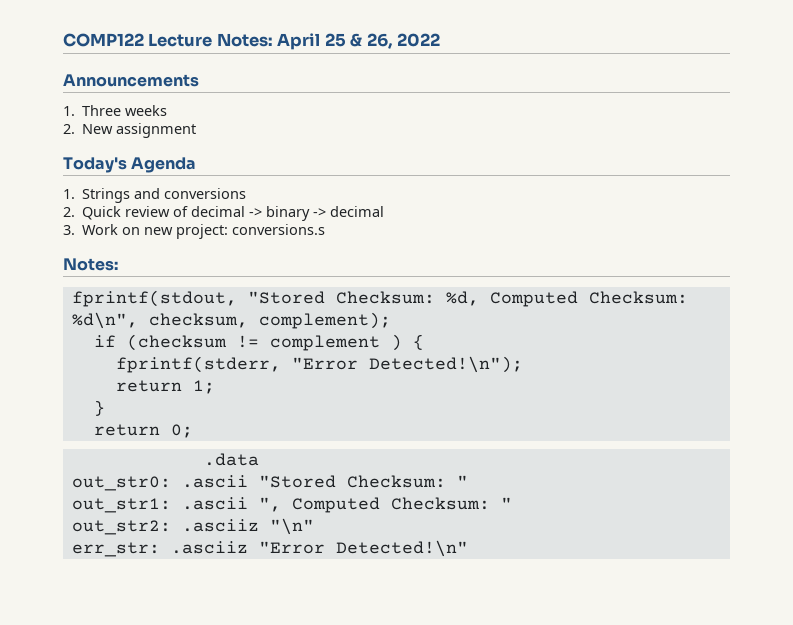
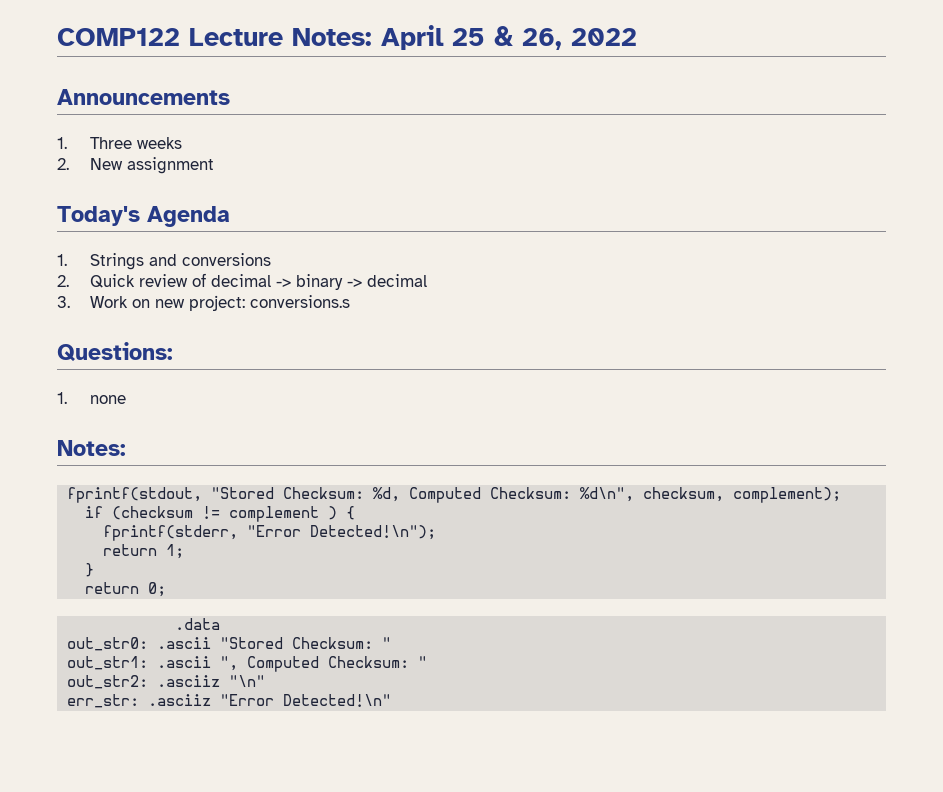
+ Questions:
+ 1. none

